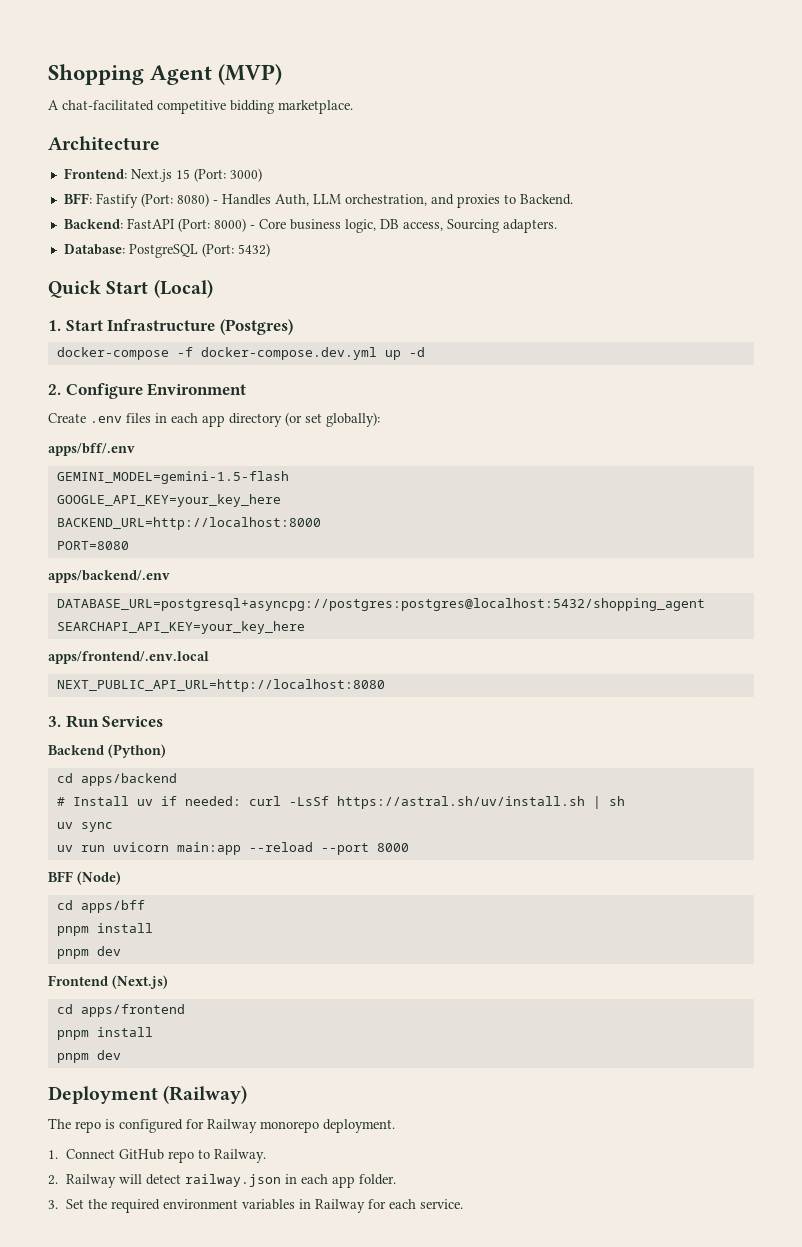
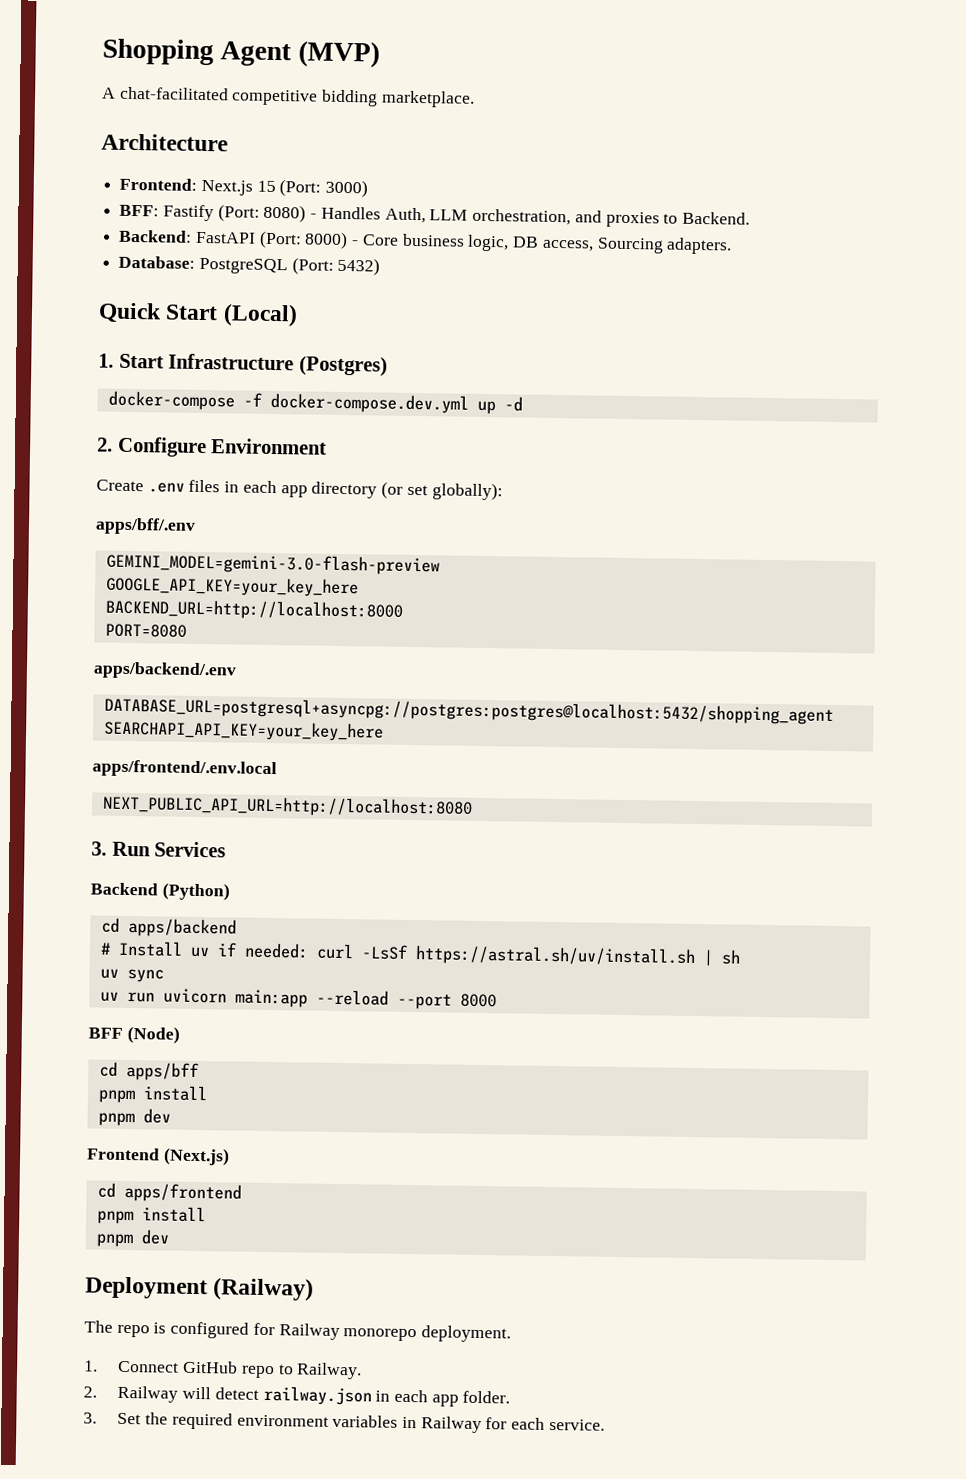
- GEMINI_MODEL=gemini-1.5-flash
+ GEMINI_MODEL=gemini-3.0-flash-preview

